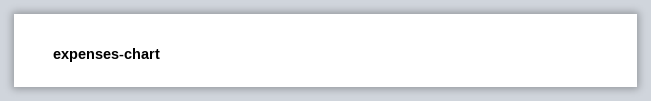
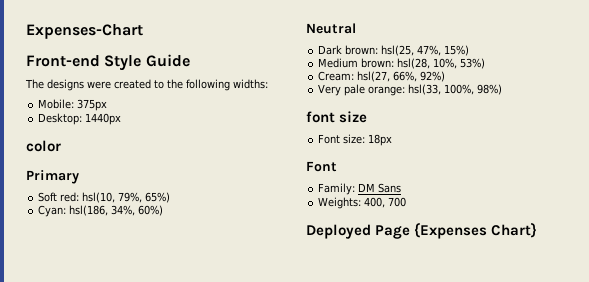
- expenses-chart
+ Expenses-Chart
+ Front-end Style Guide
+ The designs were created to the following widths:
+ Mobile: 375px
+ Desktop: 1440px
+ color
+ Primary
+ Soft red: hsl(10, 79%, 65%)
+ Cyan: hsl(186, 34%, 60%)
+ Neutral
+ Dark brown: hsl(25, 47%, 15%)
+ Medium brown: hsl(28, 10%, 53%)
+ Cream: hsl(27, 66%, 92%)
+ Very pale orange: hsl(33, 100%, 98%)
+ font size
+ Font size: 18px
+ Font
+ Family: DM Sans
+ Weights: 400, 700
+ Deployed Page {Expenses Chart}

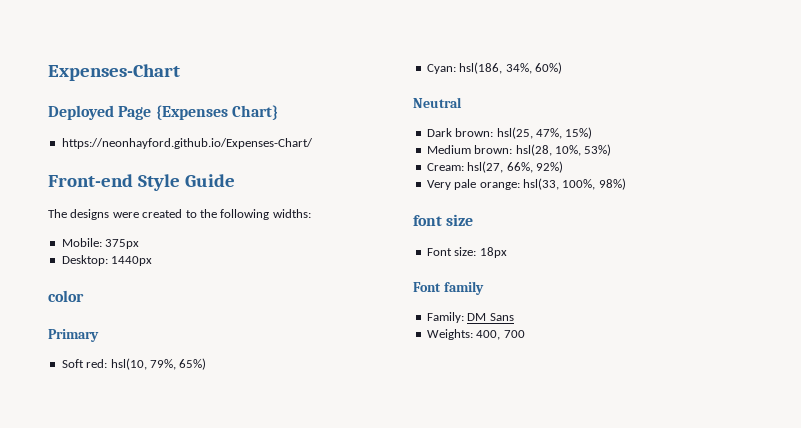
+ Deployed Page {Expenses Chart}
+ https://neonhayford.github.io/Expenses-Chart/
  Font size: 18px
- Font
+ Font family
- Deployed Page {Expenses Chart}

